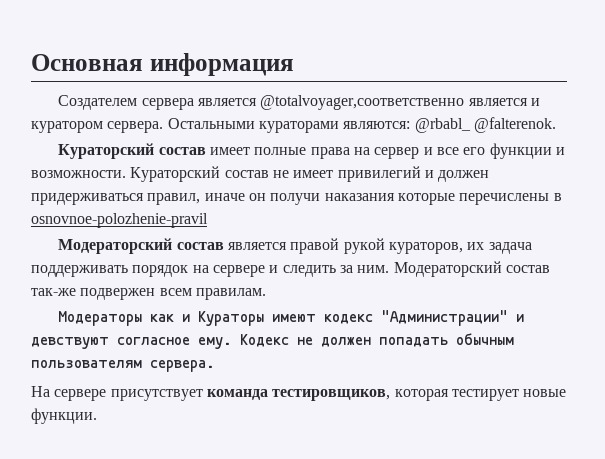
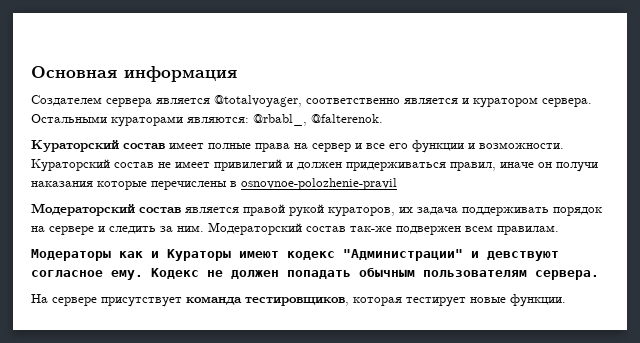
- Создателем сервера является @totalvoyager,соответственно является и куратором сервера.
+ Создателем сервера является @totalvoyager, соответственно является и куратором сервера.
- Остальными кураторами являются: @rbabl_ @falterenok.
+ Остальными кураторами являются: @rbabl_, @falterenok.

